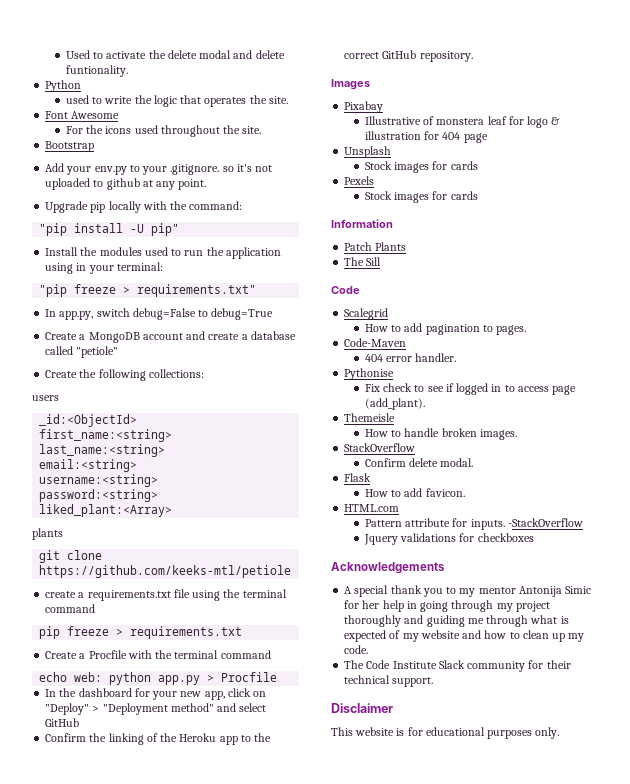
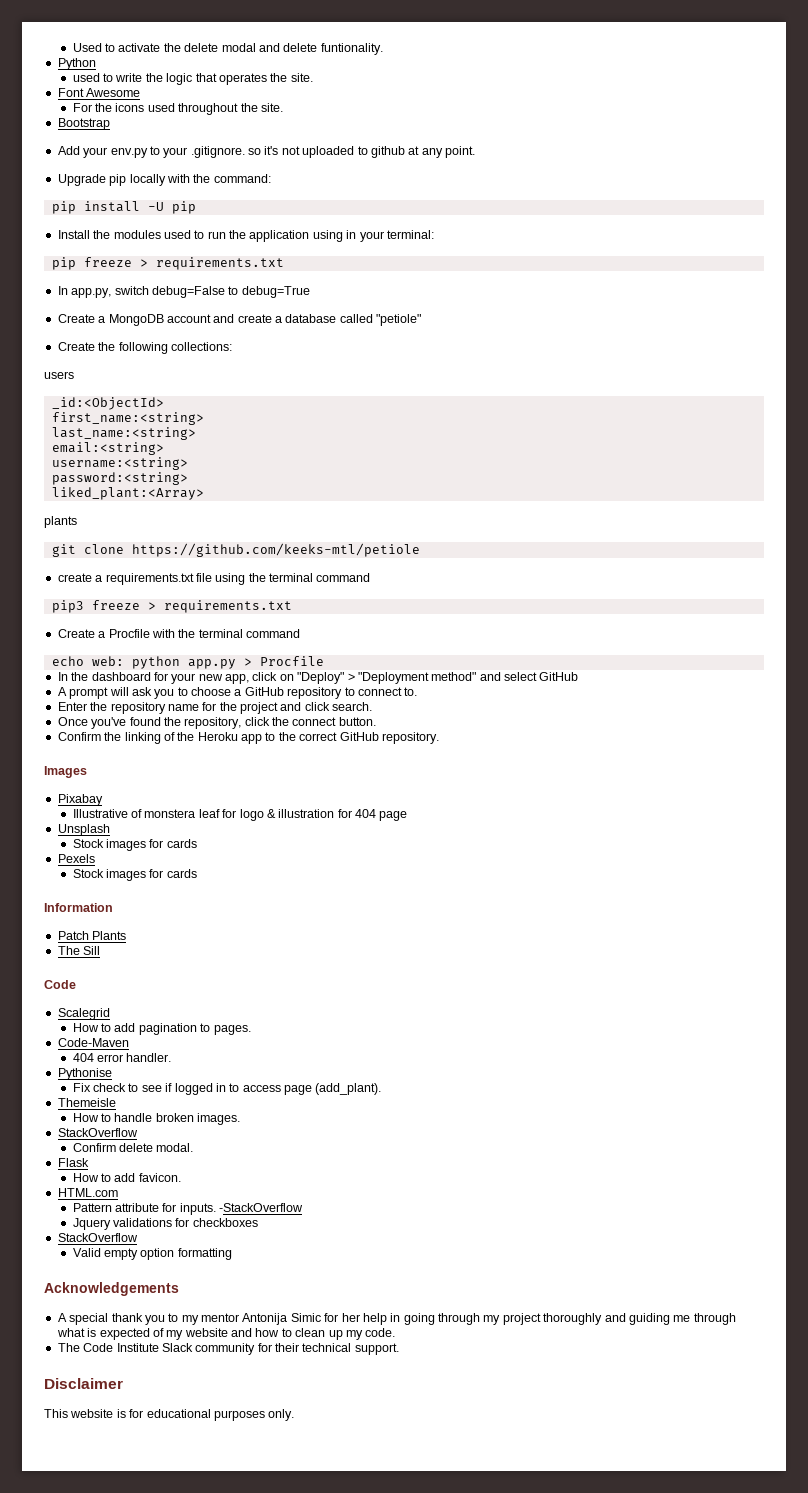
- "pip install -U pip"
+ pip install -U pip
- "pip freeze > requirements.txt"
+ pip freeze > requirements.txt
- pip freeze > requirements.txt
+ pip3 freeze > requirements.txt
+ A prompt will ask you to choose a GitHub repository to connect to.
+ Enter the repository name for the project and click search.
+ Once you've found the repository, click the connect button.
  Jquery validations for checkboxes
+ StackOverflow
+ Valid empty option formatting

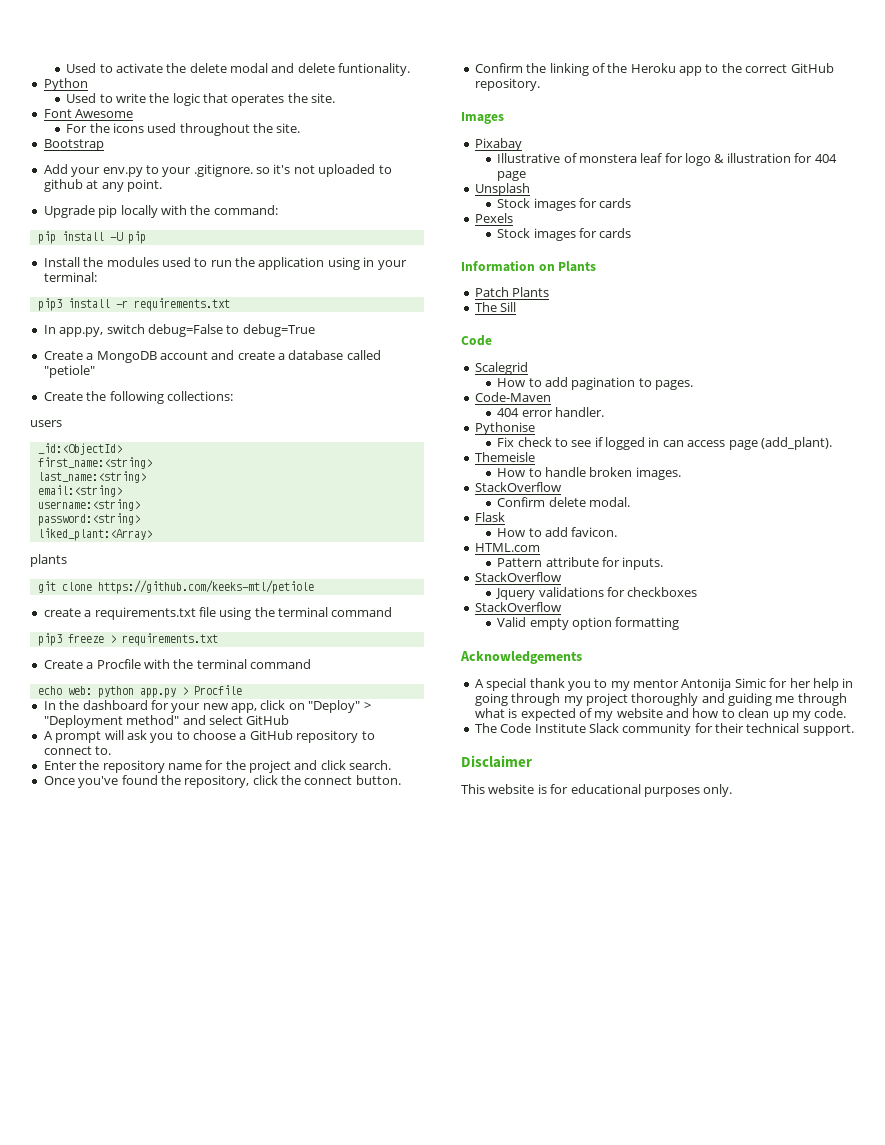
- used to write the logic that operates the site.
+ Used to write the logic that operates the site.
- pip freeze > requirements.txt
+ pip3 install -r requirements.txt
- Information
+ Information on Plants
- Fix check to see if logged in to access page (add_plant).
+ Fix check to see if logged in can access page (add_plant).
- Pattern attribute for inputs. -StackOverflow
+ Pattern attribute for inputs.
+ StackOverflow

